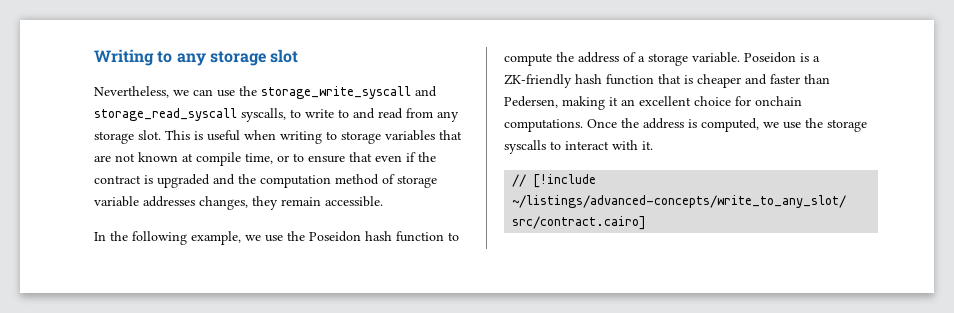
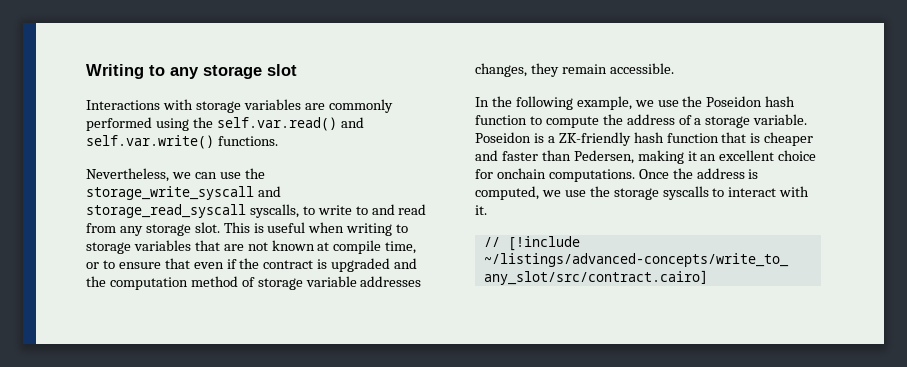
+ Interactions with storage variables are commonly performed using the self.var.read() and self.var.write() functions.

